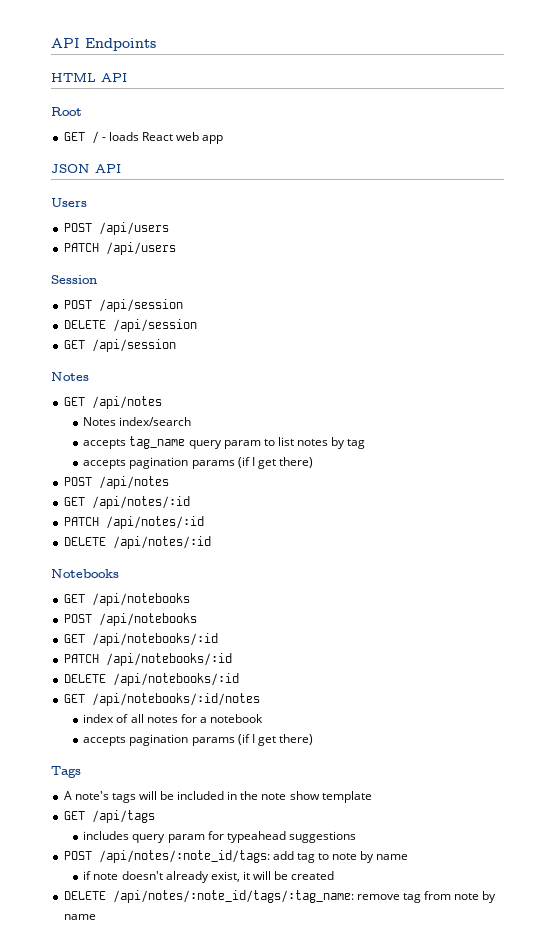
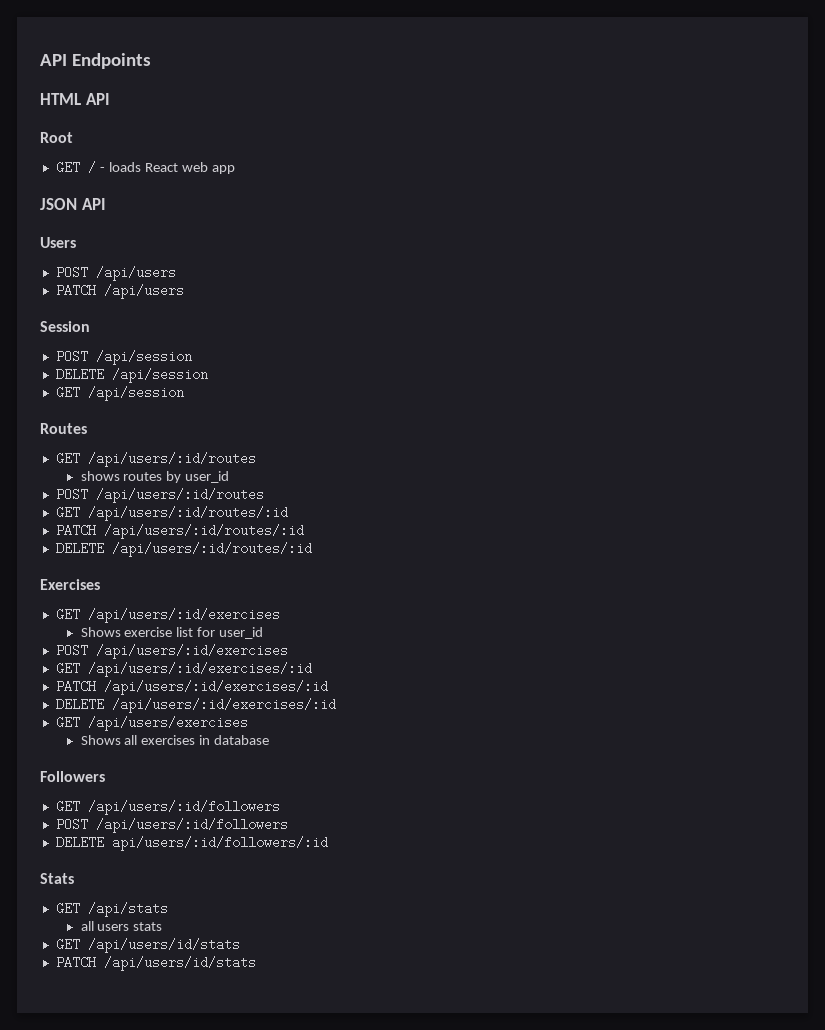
  GET /api/session
- Notes
- GET /api/notes
- Notes index/search
- accepts tag_name query param to list notes by tag
- accepts pagination params (if I get there)
- POST /api/notes
- GET /api/notes/:id
- PATCH /api/notes/:id
- DELETE /api/notes/:id
- Notebooks
- GET /api/notebooks
- POST /api/notebooks
- GET /api/notebooks/:id
- PATCH /api/notebooks/:id
- DELETE /api/notebooks/:id
- GET /api/notebooks/:id/notes
- index of all notes for a notebook
- accepts pagination params (if I get there)
- Tags
- A note's tags will be included in the note show template
- GET /api/tags
- includes query param for typeahead suggestions
- POST /api/notes/:note_id/tags: add tag to note by name
- if note doesn't already exist, it will be created
- DELETE /api/notes/:note_id/tags/:tag_name: remove tag from note by name
+ Routes
+ GET /api/users/:id/routes
+ shows routes by user_id
+ POST /api/users/:id/routes
+ GET /api/users/:id/routes/:id
+ PATCH /api/users/:id/routes/:id
+ DELETE /api/users/:id/routes/:id
+ Exercises
+ GET /api/users/:id/exercises
+ Shows exercise list for user_id
+ POST /api/users/:id/exercises
+ GET /api/users/:id/exercises/:id
+ PATCH /api/users/:id/exercises/:id
+ DELETE /api/users/:id/exercises/:id
+ GET /api/users/exercises
+ Shows all exercises in database
+ Followers
+ GET /api/users/:id/followers
+ POST /api/users/:id/followers
+ DELETE api/users/:id/followers/:id
+ Stats
+ GET /api/stats
+ all users stats
+ GET /api/users/id/stats
+ PATCH /api/users/id/stats

